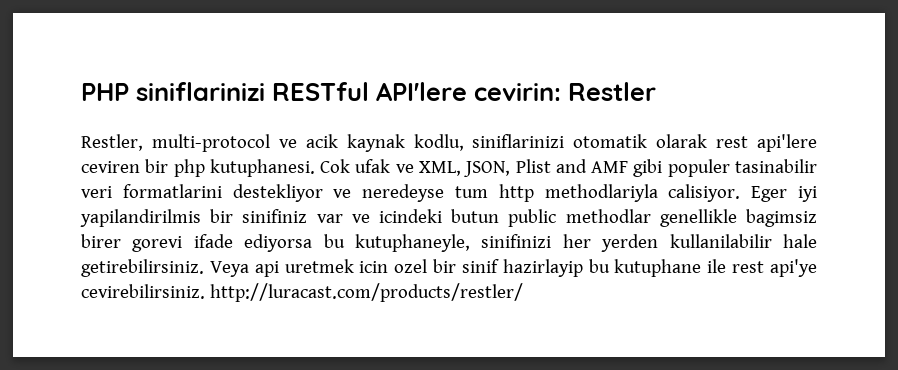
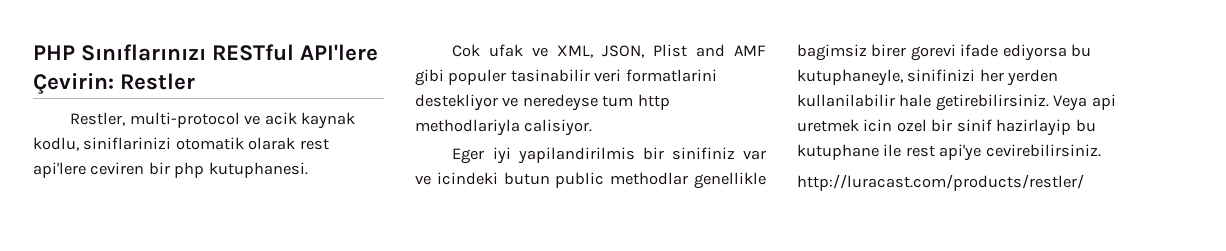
- PHP siniflarinizi RESTful API'lere cevirin: Restler
+ PHP Sınıflarınızı RESTful API'lere Çevirin: Restler
- Restler, multi-protocol ve acik kaynak kodlu, siniflarinizi otomatik olarak rest api'lere ceviren bir php kutuphanesi. Cok ufak ve XML, JSON, Plist and AMF gibi populer tasinabilir veri formatlarini destekliyor ve neredeyse tum http methodlariyla calisiyor. Eger iyi yapilandirilmis bir sinifiniz var ve icindeki butun public methodlar genellikle bagimsiz birer gorevi ifade ediyorsa bu kutuphaneyle, sinifinizi her yerden kullanilabilir hale getirebilirsiniz.
+ Restler, multi-protocol ve acik kaynak kodlu, siniflarinizi otomatik olarak rest api'lere ceviren bir php kutuphanesi.
+ Cok ufak ve XML, JSON, Plist and AMF gibi populer tasinabilir veri formatlarini destekliyor ve neredeyse tum http methodlariyla calisiyor.
+ Eger iyi yapilandirilmis bir sinifiniz var ve icindeki butun public methodlar genellikle bagimsiz birer gorevi ifade ediyorsa bu kutuphaneyle, sinifinizi her yerden kullanilabilir hale getirebilirsiniz.
- Veya api uretmek icin ozel bir sinif hazirlayip bu kutuphane ile rest api'ye cevirebilirsiniz. http://luracast.com/products/restler/
+ Veya api uretmek icin ozel bir sinif hazirlayip bu kutuphane ile rest api'ye cevirebilirsiniz.
+ http://luracast.com/products/restler/

